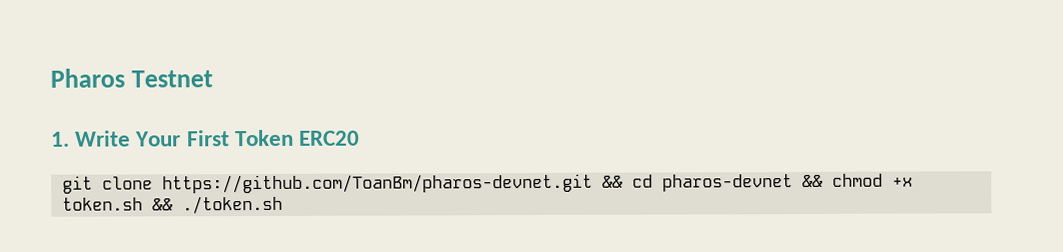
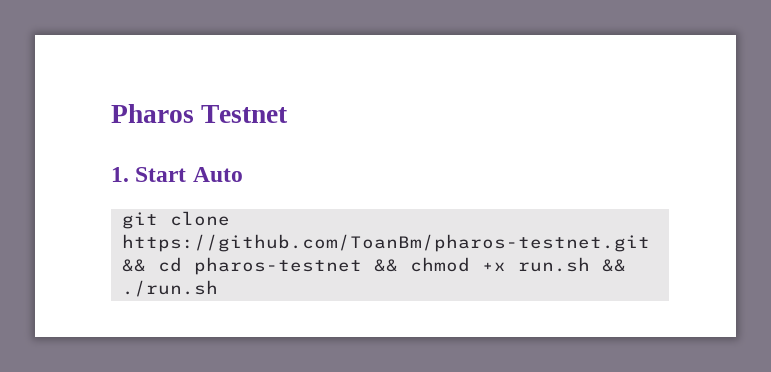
- 1. Write Your First Token ERC20
+ 1. Start Auto
- git clone https://github.com/ToanBm/pharos-devnet.git && cd pharos-devnet && chmod +x token.sh && ./token.sh
+ git clone https://github.com/ToanBm/pharos-testnet.git && cd pharos-testnet && chmod +x run.sh && ./run.sh

